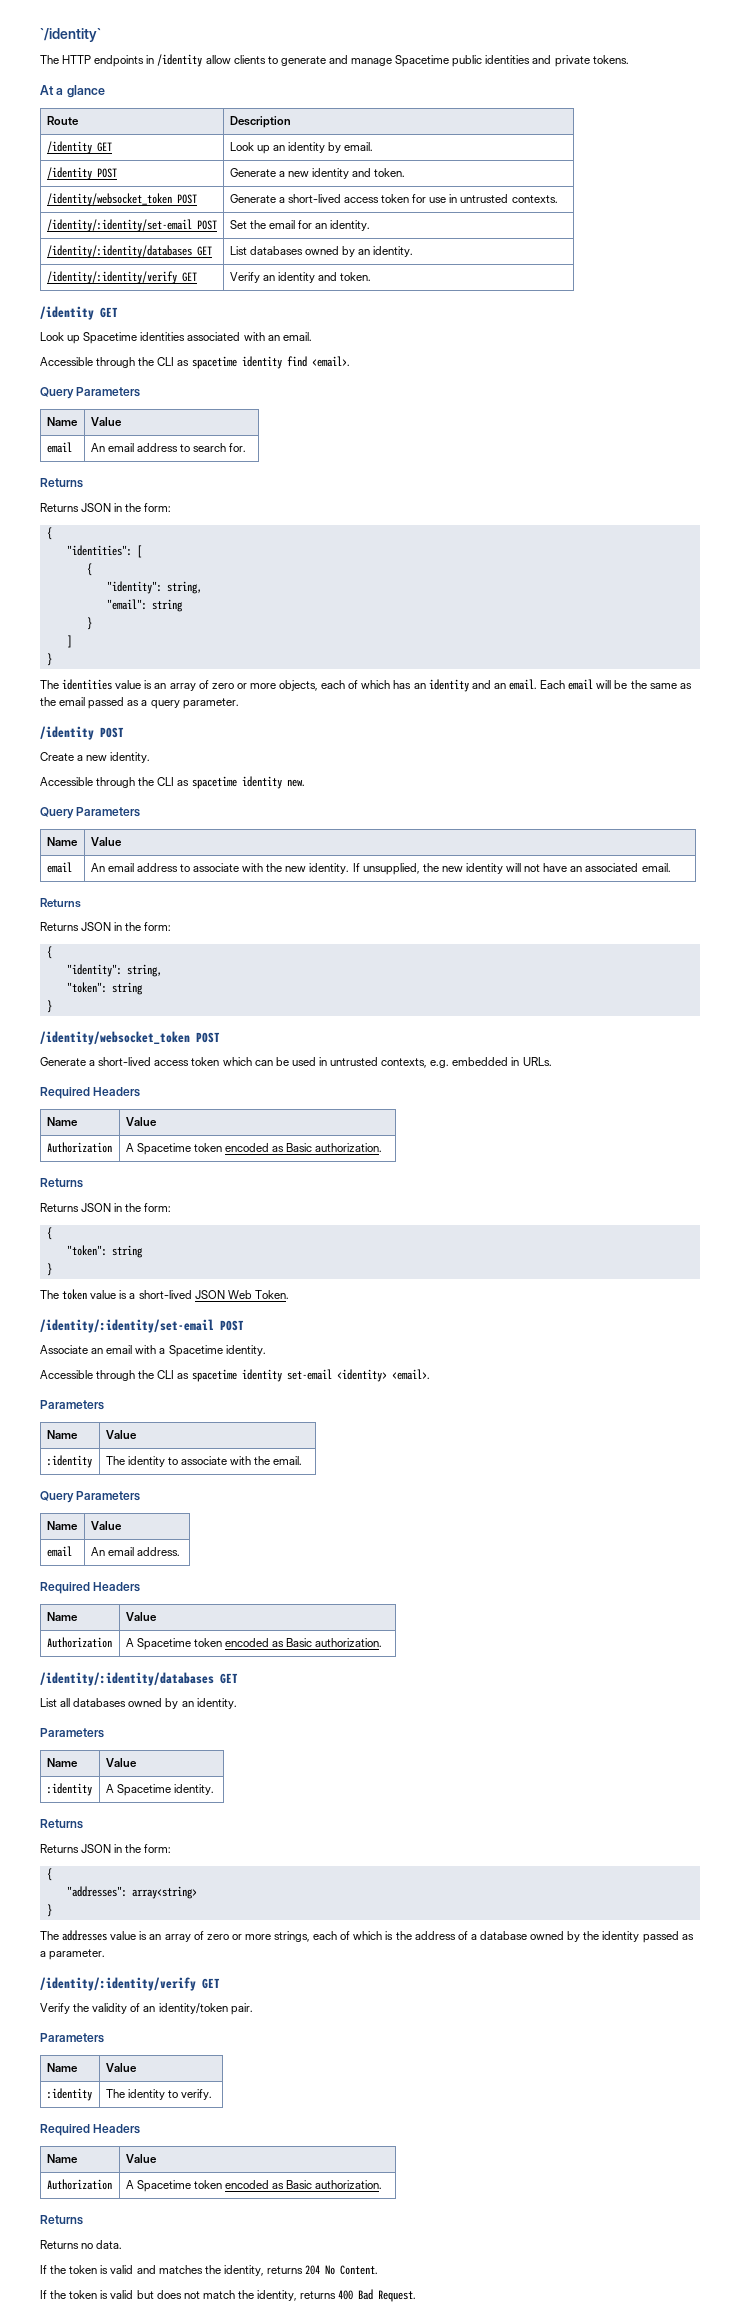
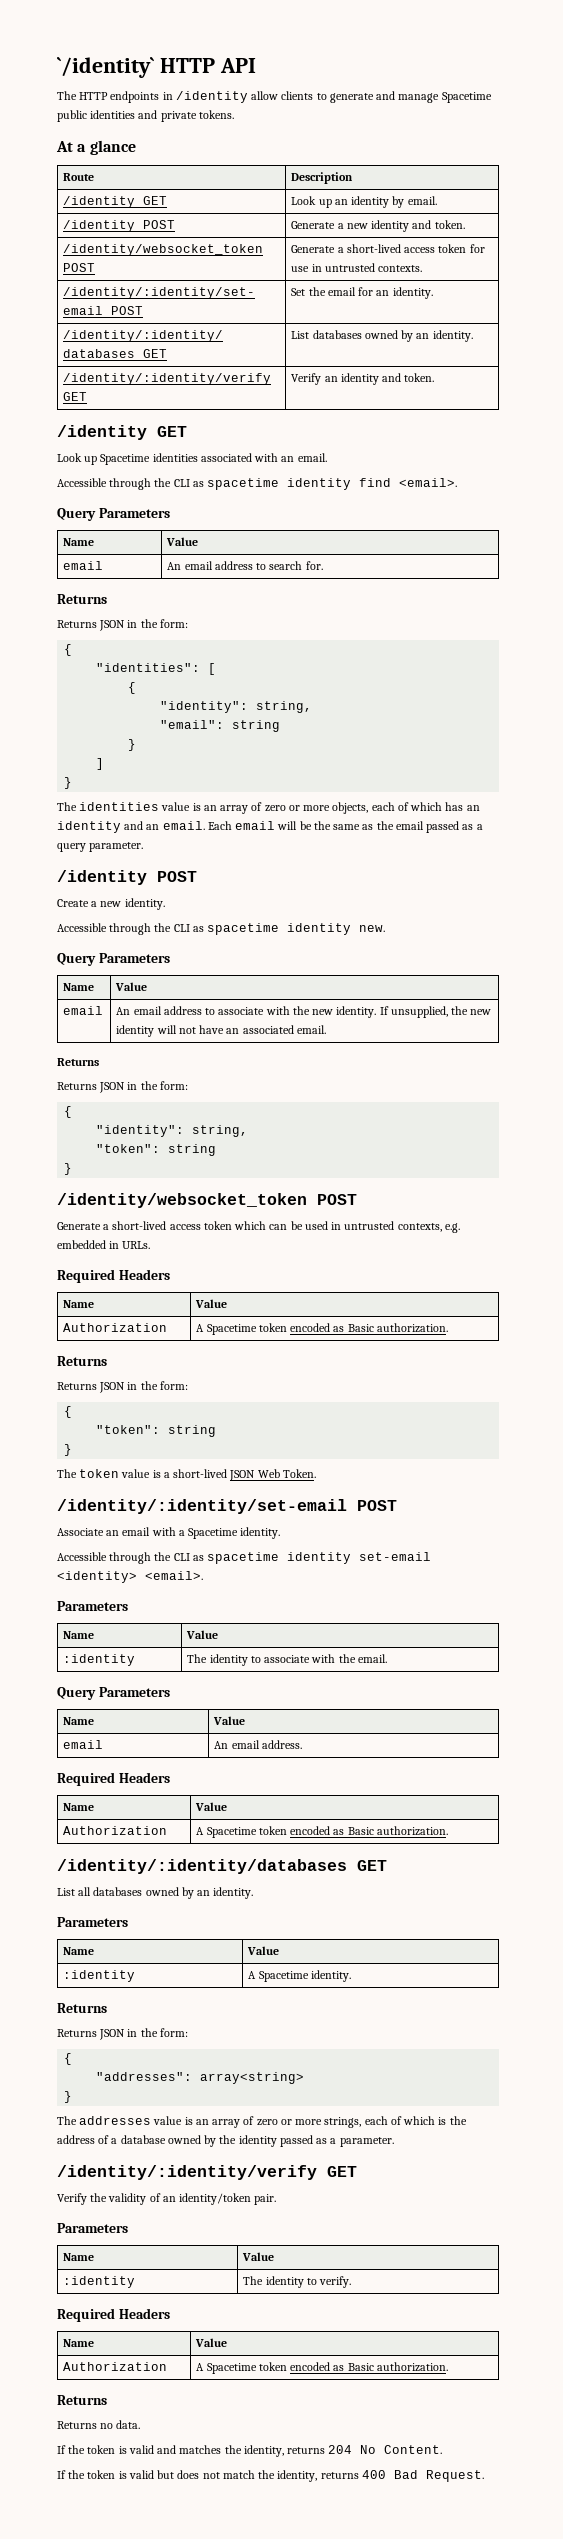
- `/identity`
+ `/identity` HTTP API

